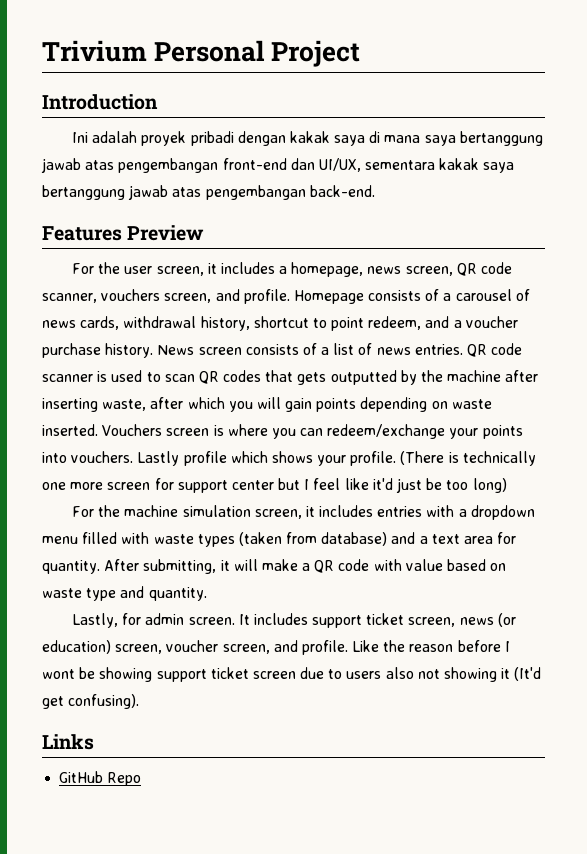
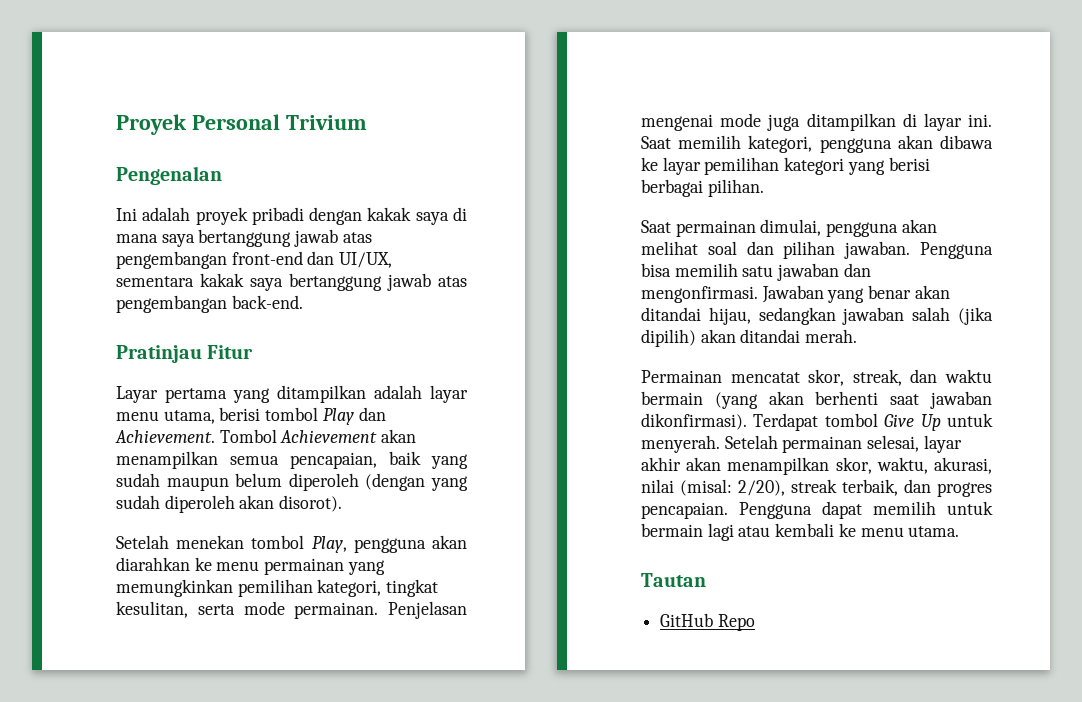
- Trivium Personal Project
- Introduction
+ Proyek Personal Trivium
+ Pengenalan
- Features Preview
- For the user screen, it includes a homepage, news screen, QR code scanner, vouchers screen, and profile. Homepage consists of a carousel of news cards, withdrawal history, shortcut to point redeem, and a voucher purchase history. News screen consists of a list of news entries. QR code scanner is used to scan QR codes that gets outputted by the machine after inserting waste, after which you will gain points depending on waste inserted. Vouchers screen is where you can redeem/exchange your points into vouchers. Lastly profile which shows your profile. (There is technically one more screen for support center but I feel like it'd just be too long)
- For the machine simulation screen, it includes entries with a dropdown menu filled with waste types (taken from database) and a text area for quantity. After submitting, it will make a QR code with value based on waste type and quantity.
- Lastly, for admin screen. It includes support ticket screen, news (or education) screen, voucher screen, and profile. Like the reason before I wont be showing support ticket screen due to users also not showing it (It'd get confusing).
- Links
+ Pratinjau Fitur
+ Layar pertama yang ditampilkan adalah layar menu utama, berisi tombol Play dan Achievement. Tombol Achievement akan menampilkan semua pencapaian, baik yang sudah maupun belum diperoleh (dengan yang sudah diperoleh akan disorot).
+ Setelah menekan tombol Play, pengguna akan diarahkan ke menu permainan yang memungkinkan pemilihan kategori, tingkat kesulitan, serta mode permainan. Penjelasan mengenai mode juga ditampilkan di layar ini. Saat memilih kategori, pengguna akan dibawa ke layar pemilihan kategori yang berisi berbagai pilihan.
+ Saat permainan dimulai, pengguna akan melihat soal dan pilihan jawaban. Pengguna bisa memilih satu jawaban dan mengonfirmasi. Jawaban yang benar akan ditandai hijau, sedangkan jawaban salah (jika dipilih) akan ditandai merah.
+ Permainan mencatat skor, streak, dan waktu bermain (yang akan berhenti saat jawaban dikonfirmasi). Terdapat tombol Give Up untuk menyerah. Setelah permainan selesai, layar akhir akan menampilkan skor, waktu, akurasi, nilai (misal: 2/20), streak terbaik, dan progres pencapaian. Pengguna dapat memilih untuk bermain lagi atau kembali ke menu utama.
+ Tautan

